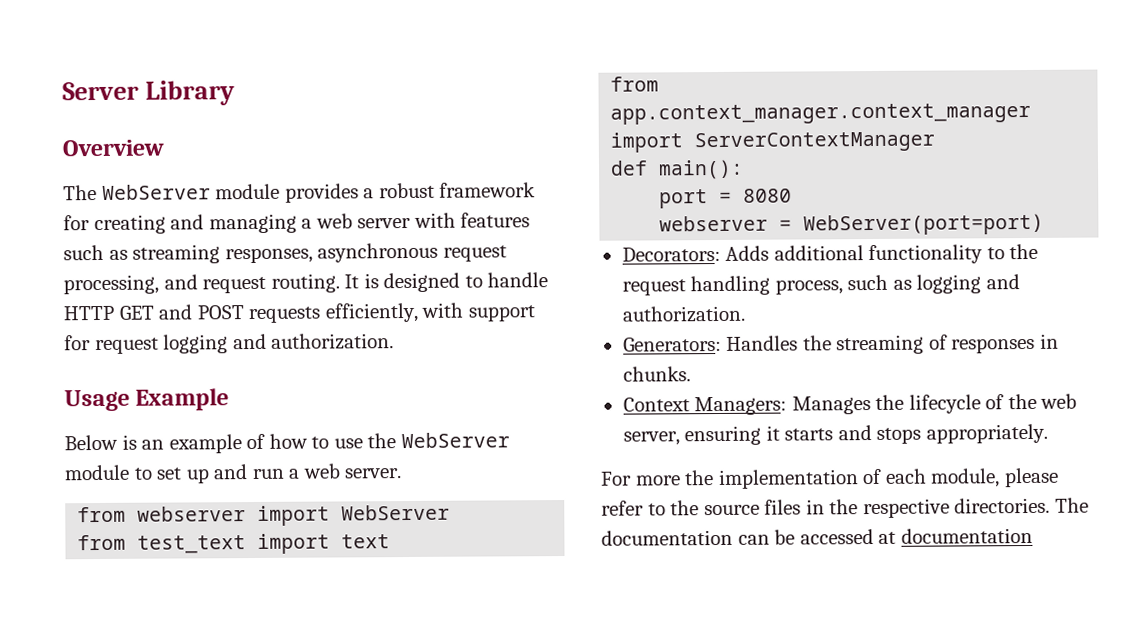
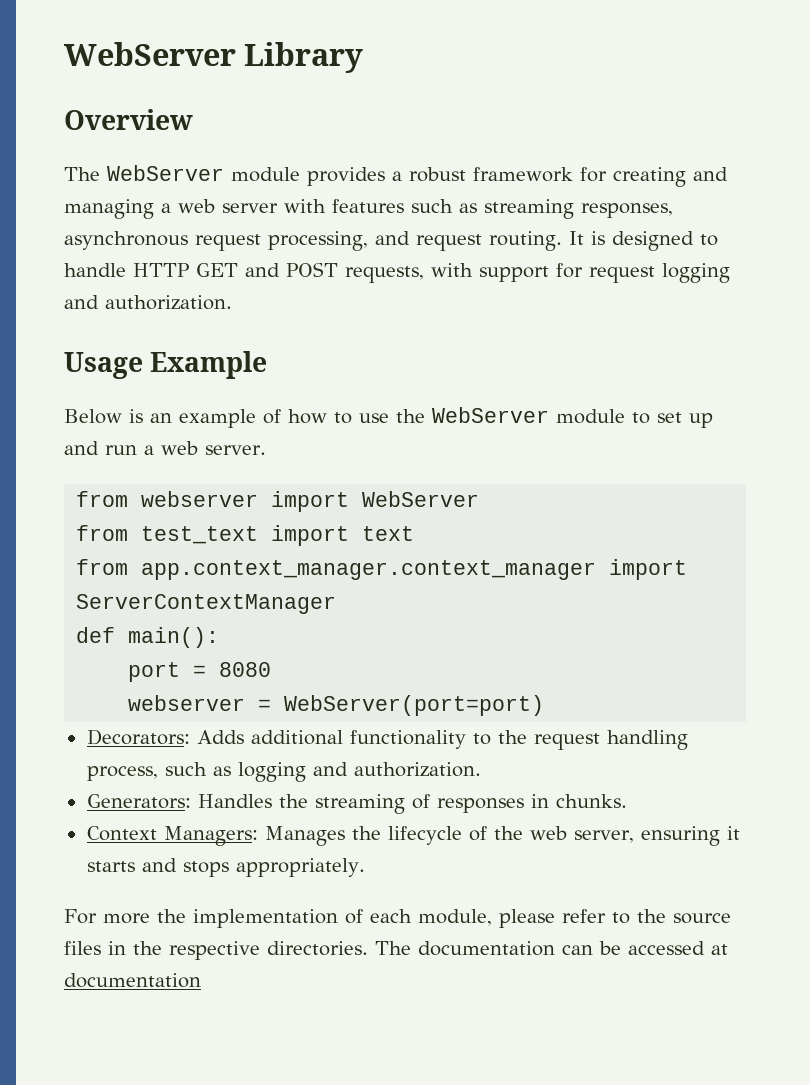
- Server Library
+ WebServer Library
- It is designed to handle HTTP GET and POST requests efficiently, with support for request logging and authorization.
+ It is designed to handle HTTP GET and POST requests, with support for request logging and authorization.

